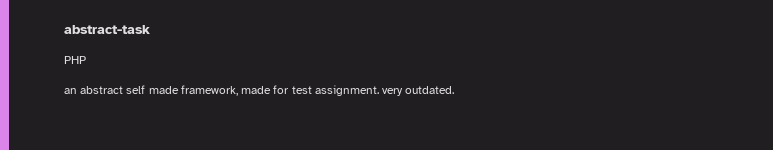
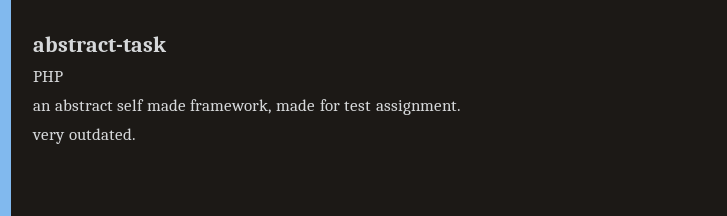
- an abstract self made framework, made for test assignment. very outdated.
+ an abstract self made framework, made for test assignment.
+ very outdated.

